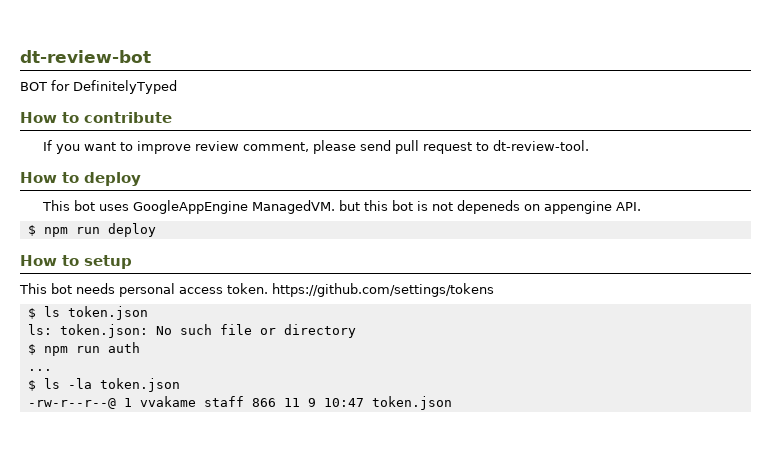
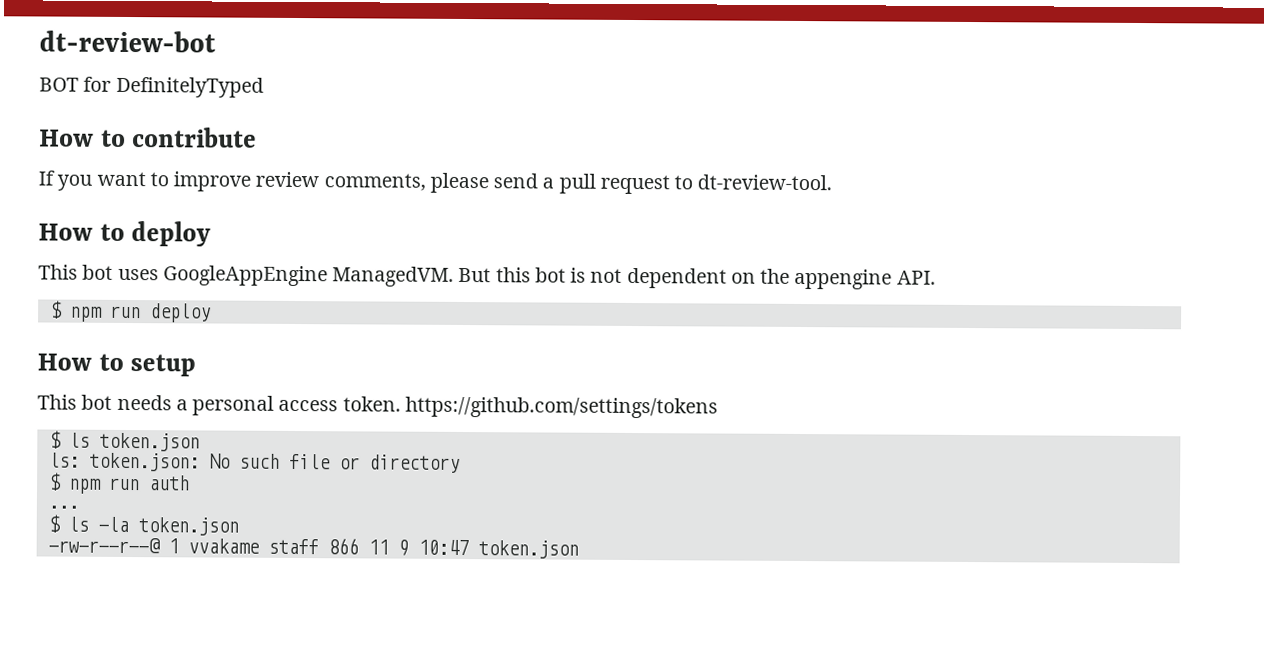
- If you want to improve review comment, please send pull request to dt-review-tool.
+ If you want to improve review comments, please send a pull request to dt-review-tool.
- This bot uses GoogleAppEngine ManagedVM. but this bot is not depeneds on appengine API.
+ This bot uses GoogleAppEngine ManagedVM. But this bot is not dependent on the appengine API.
- This bot needs personal access token. https://github.com/settings/tokens
+ This bot needs a personal access token. https://github.com/settings/tokens

